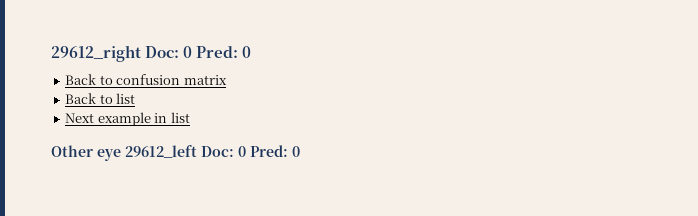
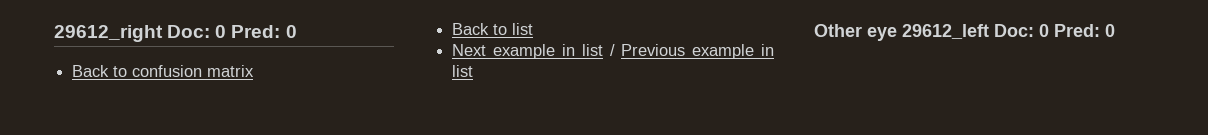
- Next example in list
+ Next example in list / Previous example in list

